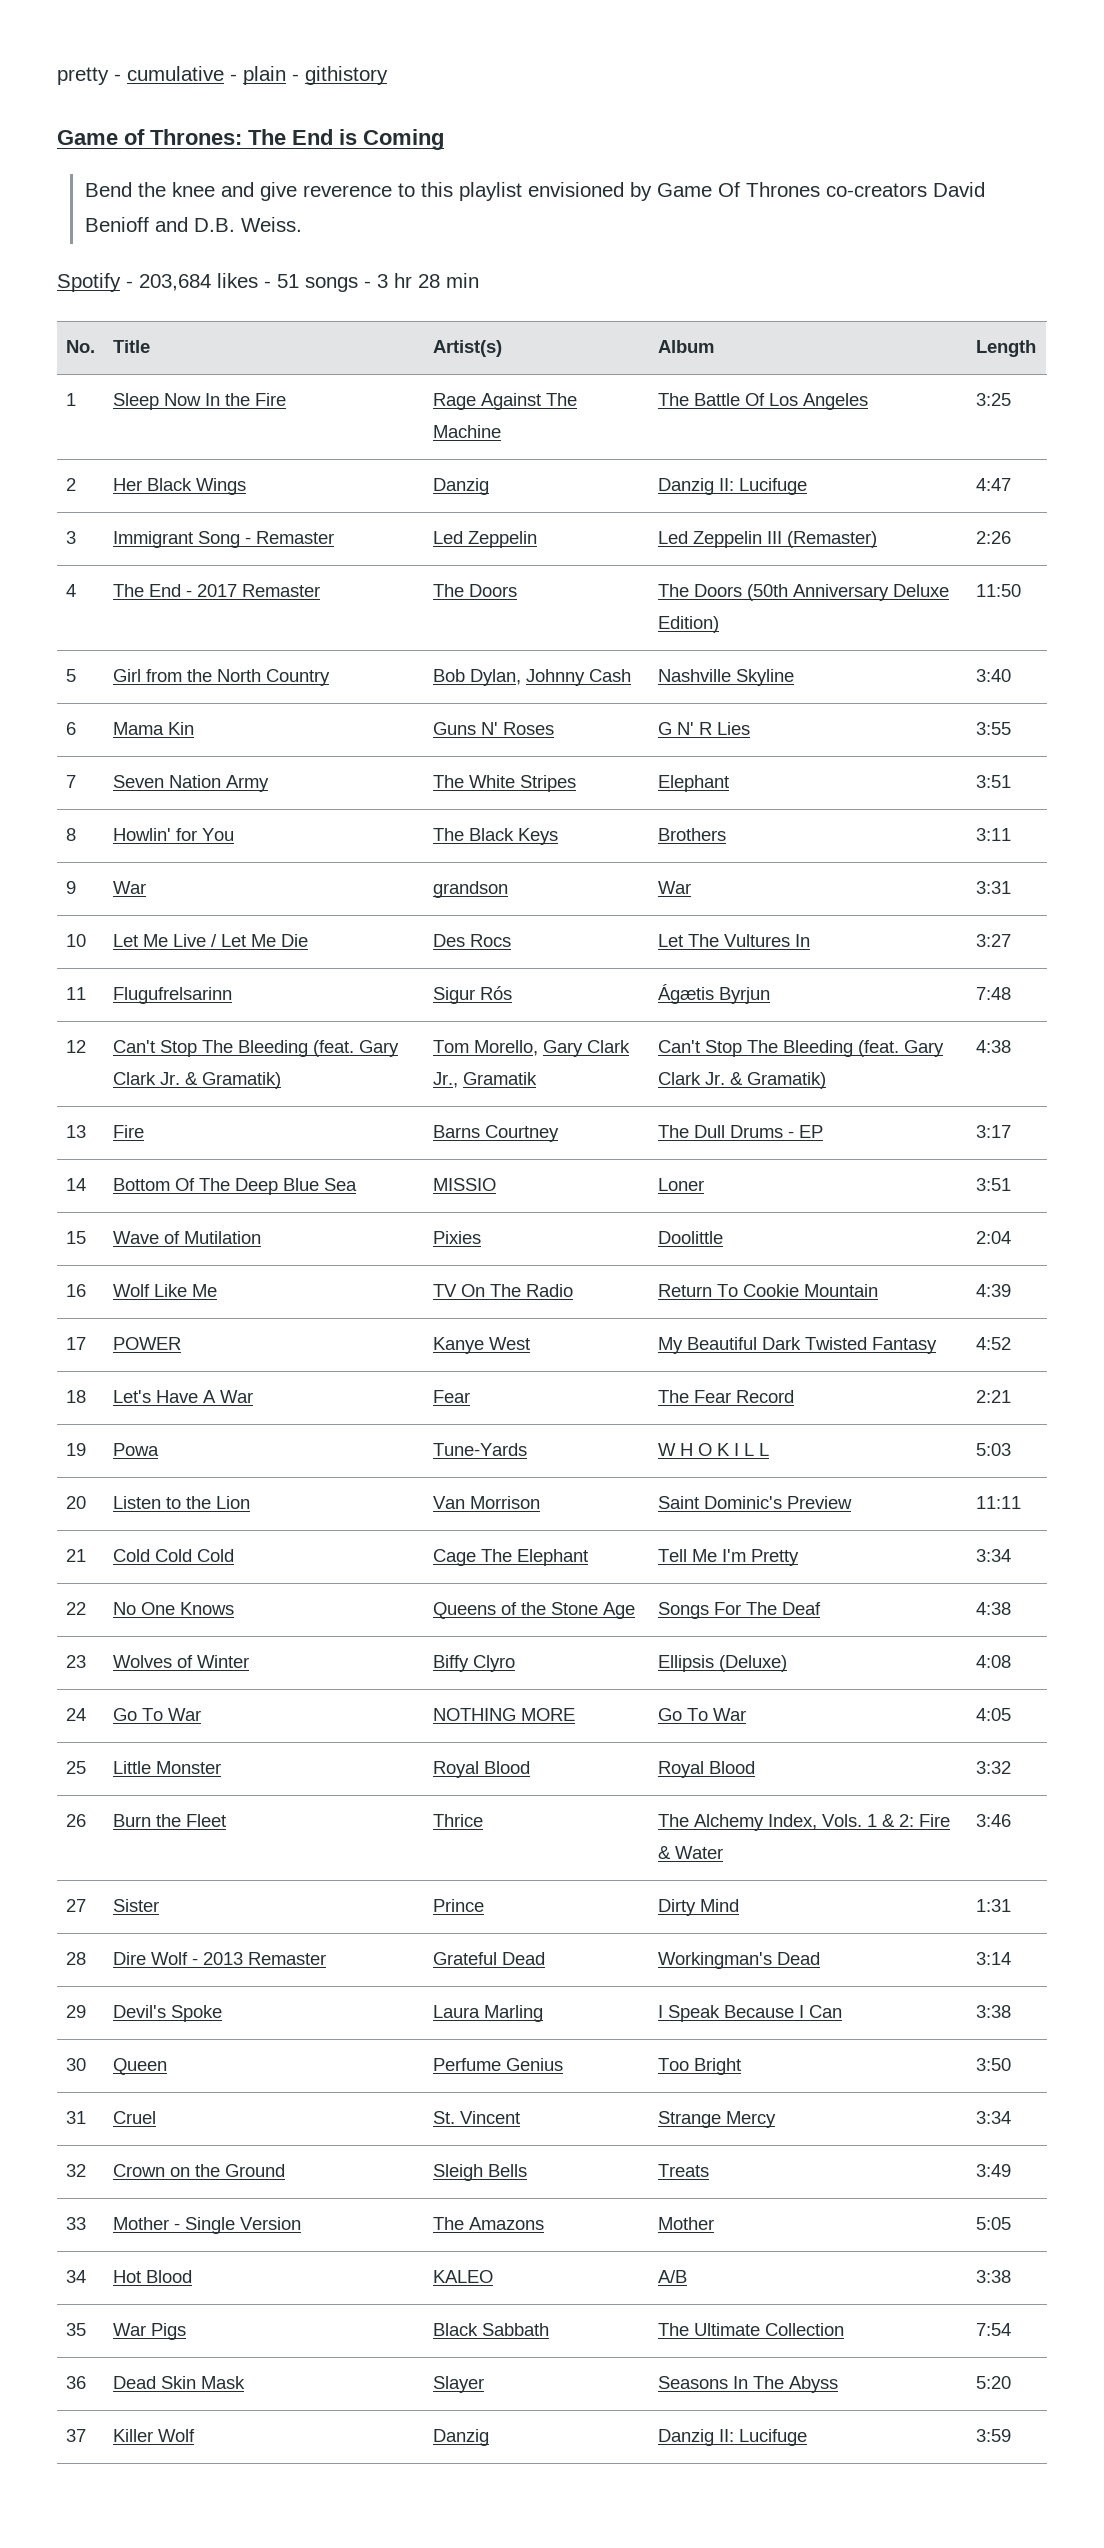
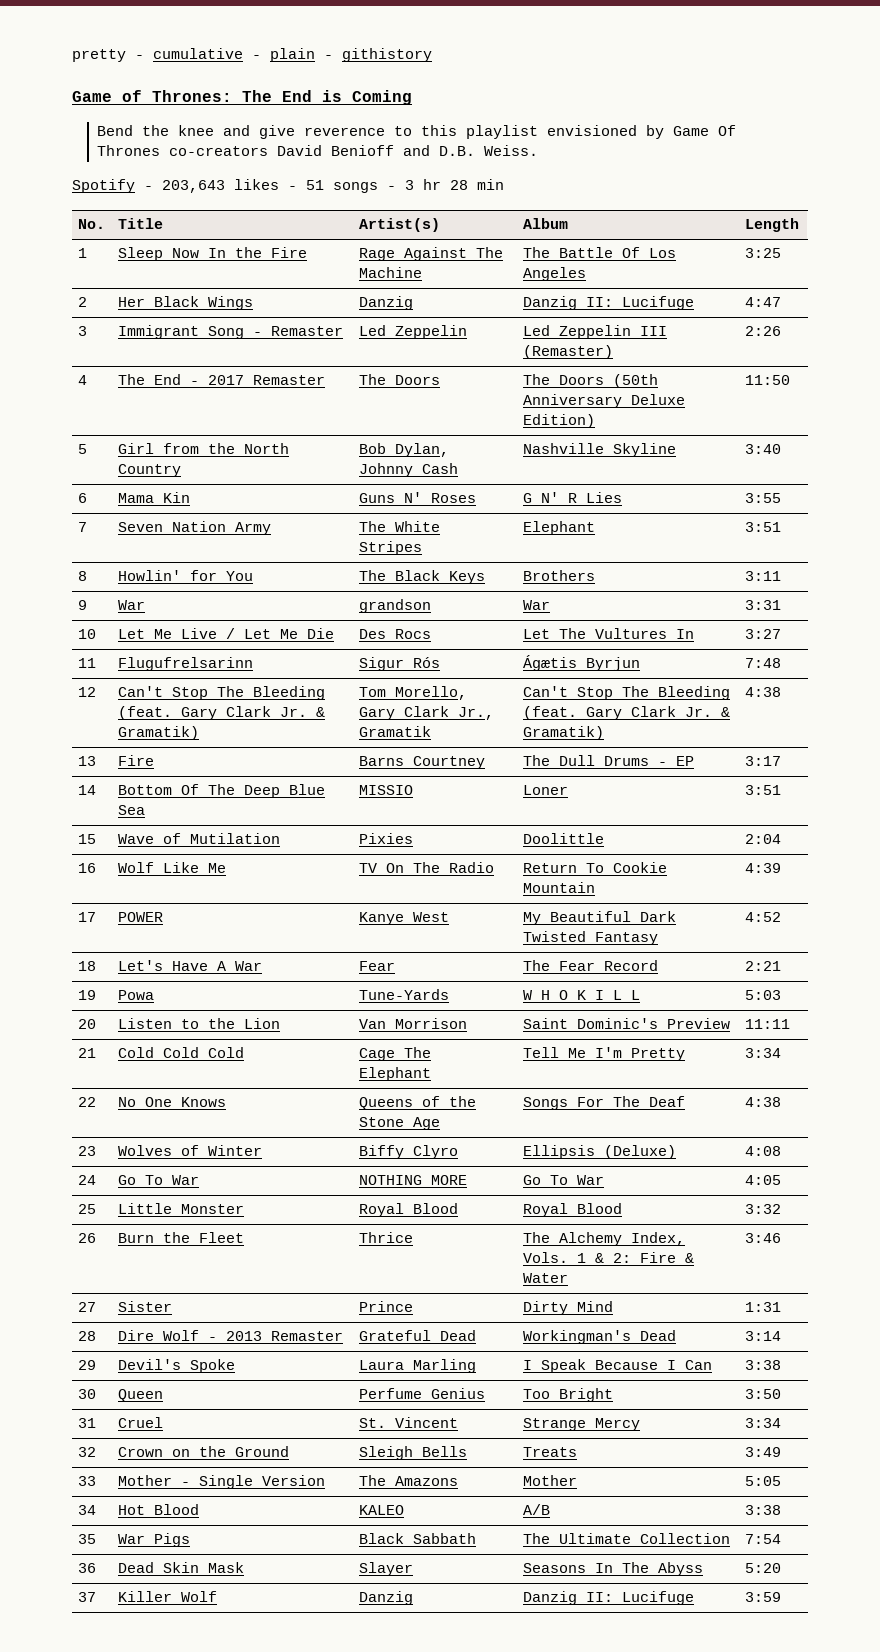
- Spotify - 203,684 likes - 51 songs - 3 hr 28 min
+ Spotify - 203,643 likes - 51 songs - 3 hr 28 min

